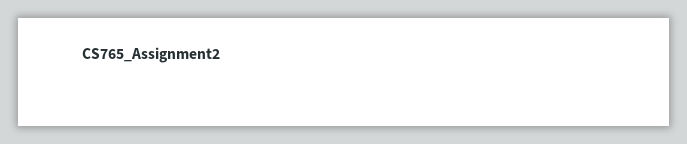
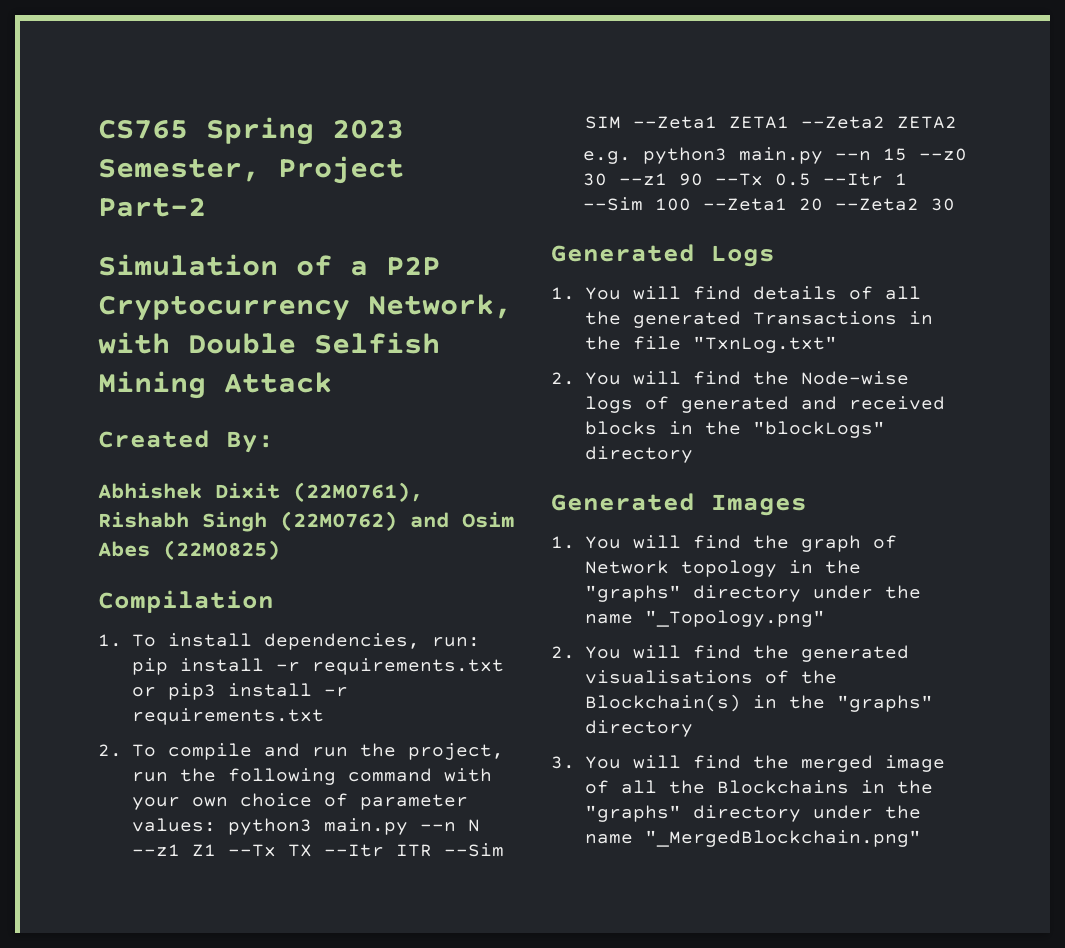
- CS765_Assignment2
+ CS765 Spring 2023 Semester, Project Part-2
+ Simulation of a P2P Cryptocurrency Network, with Double Selfish Mining Attack
+ Created By:
+ Abhishek Dixit (22M0761), Rishabh Singh (22M0762) and Osim Abes (22M0825)
+ Compilation
+ 1. To install dependencies, run: pip install -r requirements.txt or pip3 install -r requirements.txt
+ 2. To compile and run the project, run the following command with your own choice of parameter values: python3 main.py --n N --z1 Z1 --Tx TX --Itr ITR --Sim SIM --Zeta1 ZETA1 --Zeta2 ZETA2
+ e.g. python3 main.py --n 15 --z0 30 --z1 90 --Tx 0.5 --Itr 1 --Sim 100 --Zeta1 20 --Zeta2 30
+ Generated Logs
+ 1. You will find details of all the generated Transactions in the file "TxnLog.txt"
+ 2. You will find the Node-wise logs of generated and received blocks in the "blockLogs" directory
+ Generated Images
+ 1. You will find the graph of Network topology in the "graphs" directory under the name "_Topology.png"
+ 2. You will find the generated visualisations of the Blockchain(s) in the "graphs" directory
+ 3. You will find the merged image of all the Blockchains in the "graphs" directory under the name "_MergedBlockchain.png"

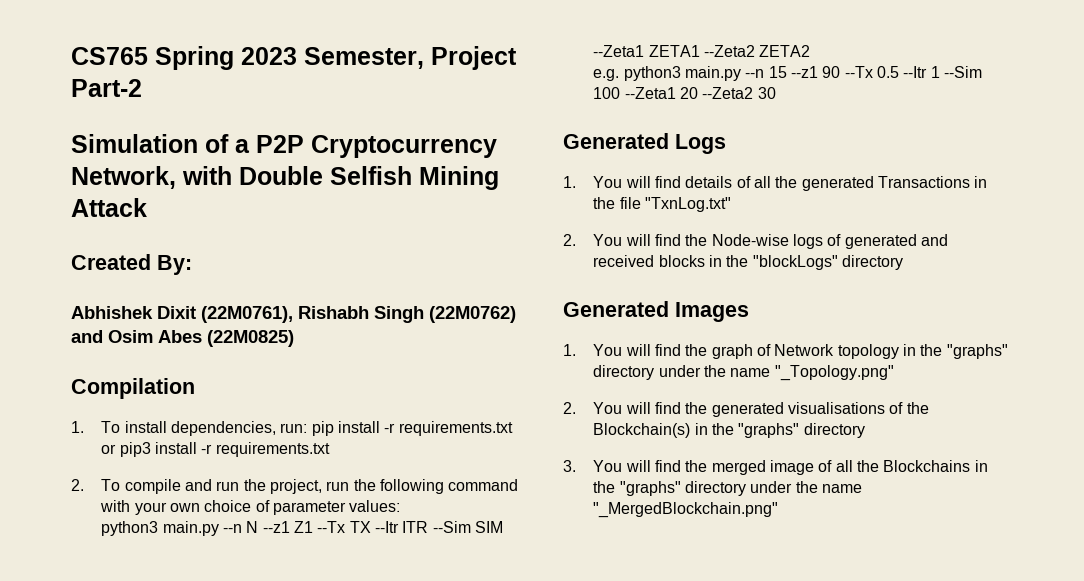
- 2. To compile and run the project, run the following command with your own choice of parameter values: python3 main.py --n N --z1 Z1 --Tx TX --Itr ITR --Sim SIM --Zeta1 ZETA1 --Zeta2 ZETA2
+ 2. To compile and run the project, run the following command with your own choice of parameter values:
+ python3 main.py --n N --z1 Z1 --Tx TX --Itr ITR --Sim SIM --Zeta1 ZETA1 --Zeta2 ZETA2
- e.g. python3 main.py --n 15 --z0 30 --z1 90 --Tx 0.5 --Itr 1 --Sim 100 --Zeta1 20 --Zeta2 30
+ e.g. python3 main.py --n 15 --z1 90 --Tx 0.5 --Itr 1 --Sim 100 --Zeta1 20 --Zeta2 30

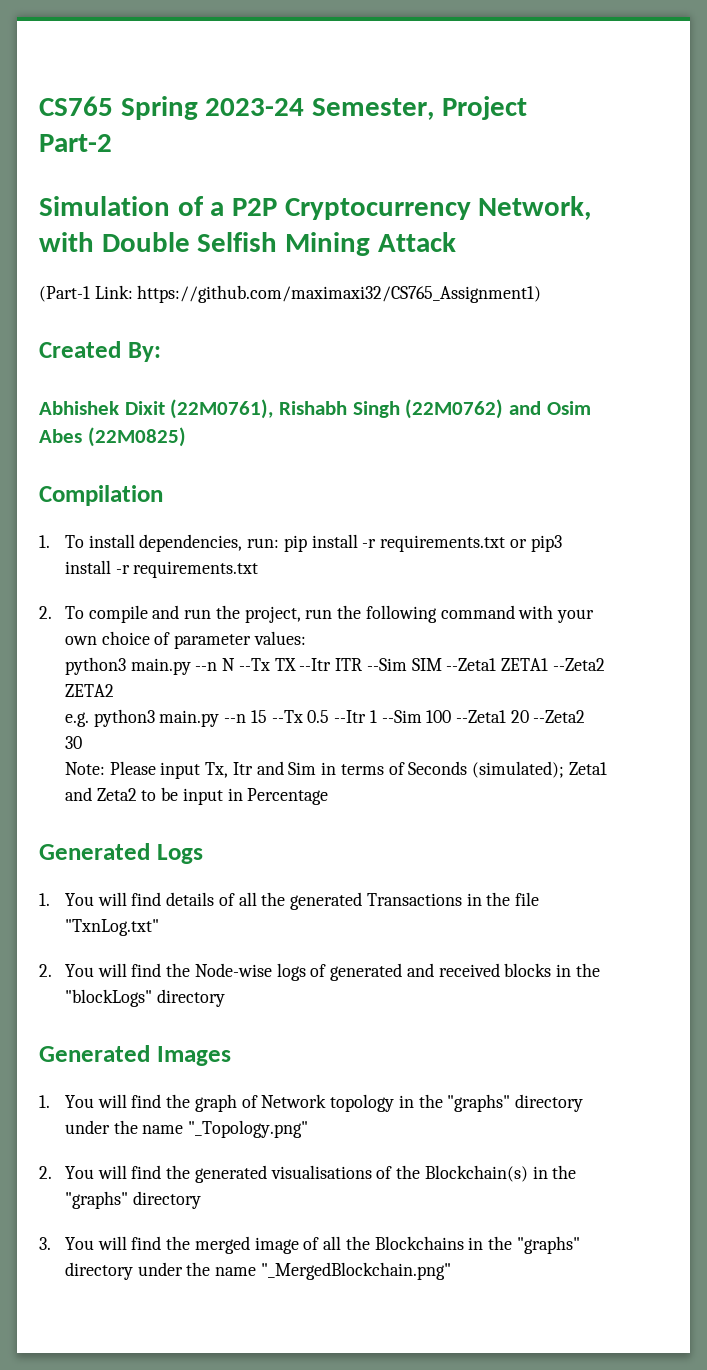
- CS765 Spring 2023 Semester, Project Part-2
+ CS765 Spring 2023-24 Semester, Project Part-2
+ (Part-1 Link: https://github.com/maximaxi32/CS765_Assignment1)
- python3 main.py --n N --z1 Z1 --Tx TX --Itr ITR --Sim SIM --Zeta1 ZETA1 --Zeta2 ZETA2
+ python3 main.py --n N --Tx TX --Itr ITR --Sim SIM --Zeta1 ZETA1 --Zeta2 ZETA2
- e.g. python3 main.py --n 15 --z1 90 --Tx 0.5 --Itr 1 --Sim 100 --Zeta1 20 --Zeta2 30
+ e.g. python3 main.py --n 15 --Tx 0.5 --Itr 1 --Sim 100 --Zeta1 20 --Zeta2 30
+ Note: Please input Tx, Itr and Sim in terms of Seconds (simulated); Zeta1 and Zeta2 to be input in Percentage

